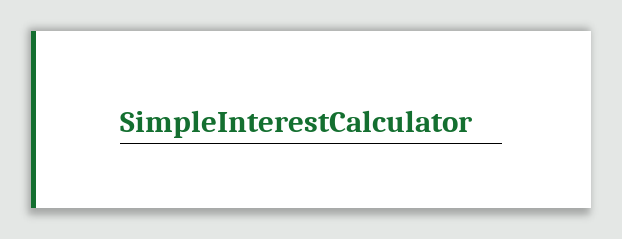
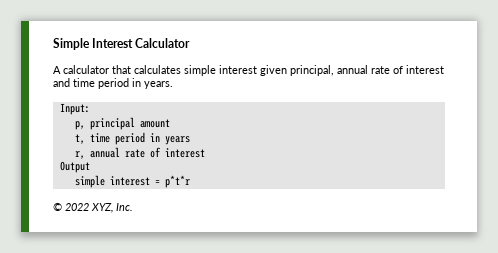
- SimpleInterestCalculator
+ Simple Interest Calculator
+ A calculator that calculates simple interest given principal, annual rate of interest and time period in years.
+ Input:
+ p, principal amount
+ t, time period in years
+ r, annual rate of interest
+ Output
+ simple interest = p*t*r
+ © 2022 XYZ, Inc.

